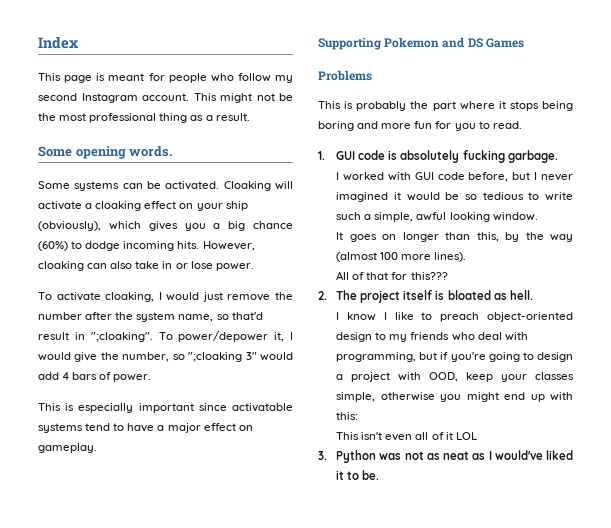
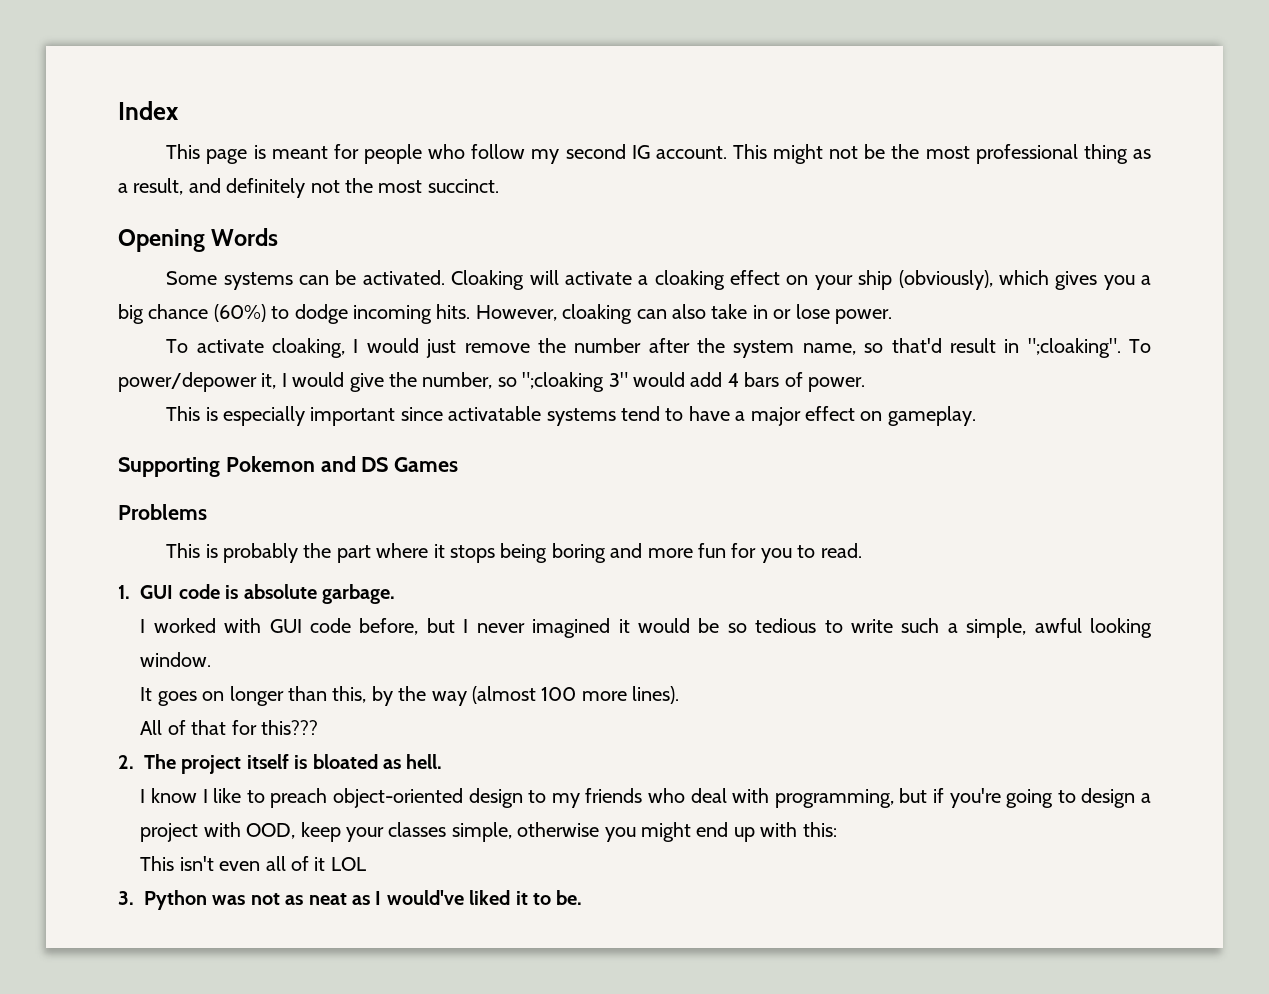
- This page is meant for people who follow my second Instagram account.
+ This page is meant for people who follow my second IG account.
- This might not be the most professional thing as a result.
- Some opening words.
+ This might not be the most professional thing as a result, and definitely not the most succinct.
+ Opening Words
- 1. GUI code is absolutely fucking garbage.
+ 1. GUI code is absolute garbage.

